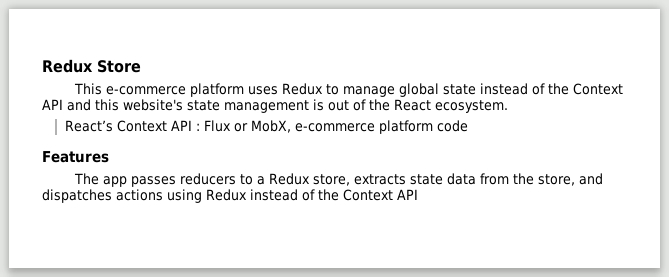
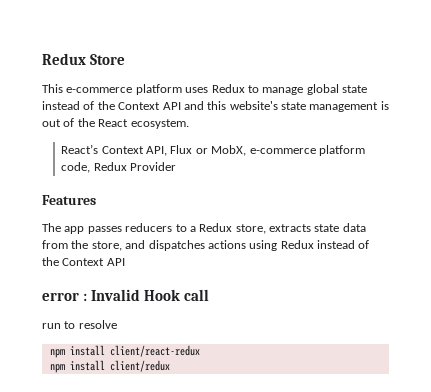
- React’s Context API : Flux or MobX, e-commerce platform code
+ React’s Context API, Flux or MobX, e-commerce platform code, Redux Provider
+ error : Invalid Hook call
+ run to resolve
+ npm install client/react-redux
+ npm install client/redux

